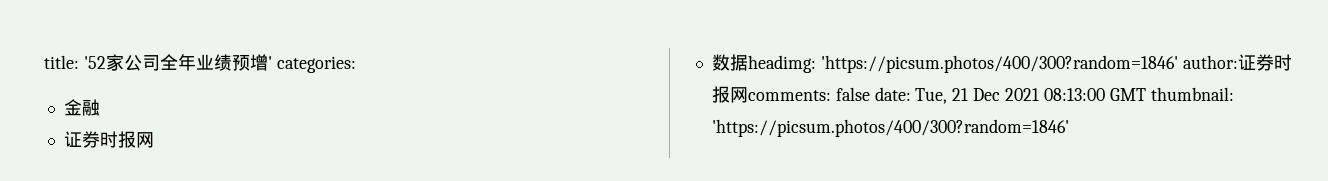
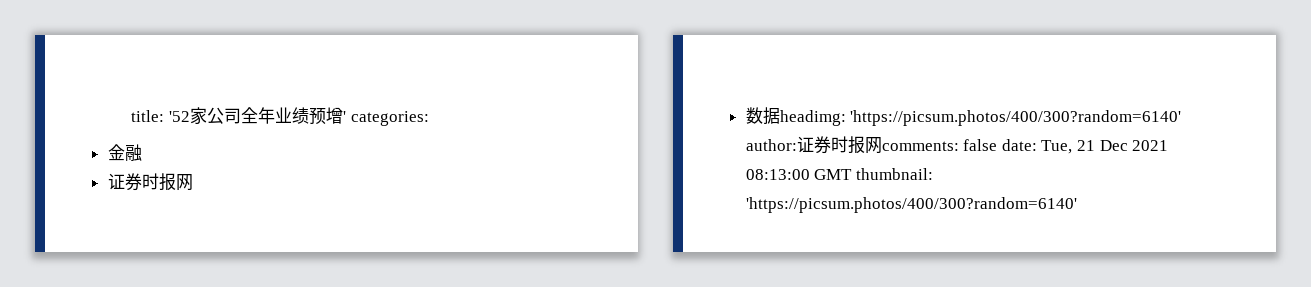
- 数据headimg: 'https://picsum.photos/400/300?random=1846' author:证券时报网comments: false date: Tue, 21 Dec 2021 08:13:00 GMT thumbnail: 'https://picsum.photos/400/300?random=1846'
+ 数据headimg: 'https://picsum.photos/400/300?random=6140' author:证券时报网comments: false date: Tue, 21 Dec 2021 08:13:00 GMT thumbnail: 'https://picsum.photos/400/300?random=6140'

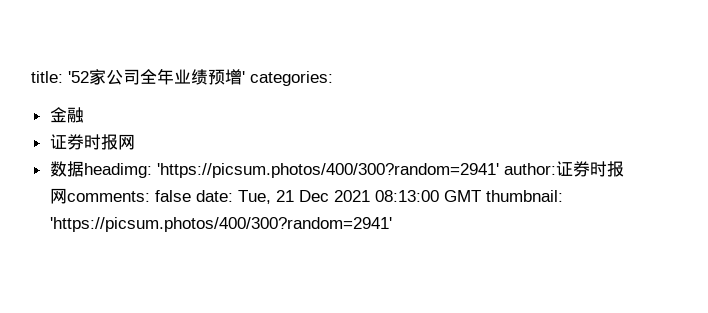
- 数据headimg: 'https://picsum.photos/400/300?random=6140' author:证券时报网comments: false date: Tue, 21 Dec 2021 08:13:00 GMT thumbnail: 'https://picsum.photos/400/300?random=6140'
+ 数据headimg: 'https://picsum.photos/400/300?random=2941' author:证券时报网comments: false date: Tue, 21 Dec 2021 08:13:00 GMT thumbnail: 'https://picsum.photos/400/300?random=2941'

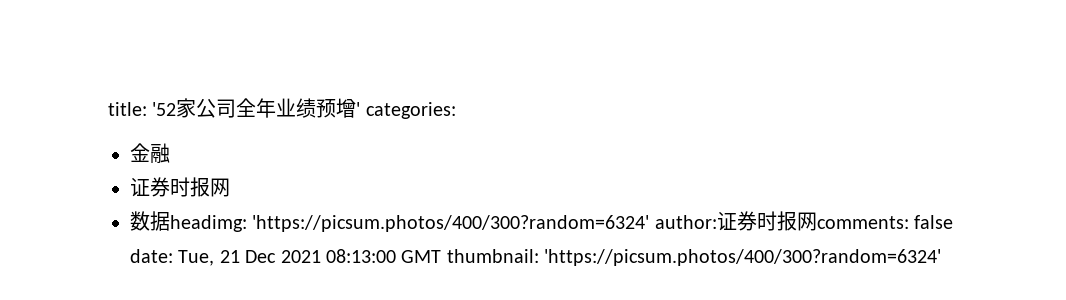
- 数据headimg: 'https://picsum.photos/400/300?random=2941' author:证券时报网comments: false date: Tue, 21 Dec 2021 08:13:00 GMT thumbnail: 'https://picsum.photos/400/300?random=2941'
+ 数据headimg: 'https://picsum.photos/400/300?random=6324' author:证券时报网comments: false date: Tue, 21 Dec 2021 08:13:00 GMT thumbnail: 'https://picsum.photos/400/300?random=6324'

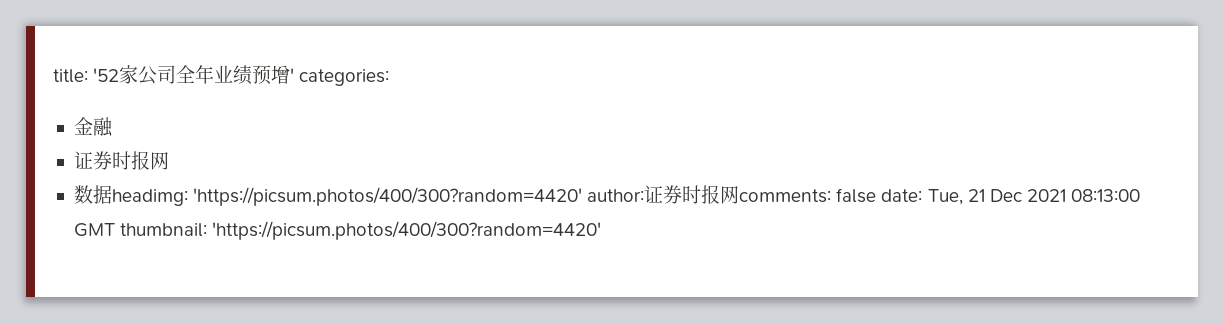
- 数据headimg: 'https://picsum.photos/400/300?random=6324' author:证券时报网comments: false date: Tue, 21 Dec 2021 08:13:00 GMT thumbnail: 'https://picsum.photos/400/300?random=6324'
+ 数据headimg: 'https://picsum.photos/400/300?random=4420' author:证券时报网comments: false date: Tue, 21 Dec 2021 08:13:00 GMT thumbnail: 'https://picsum.photos/400/300?random=4420'

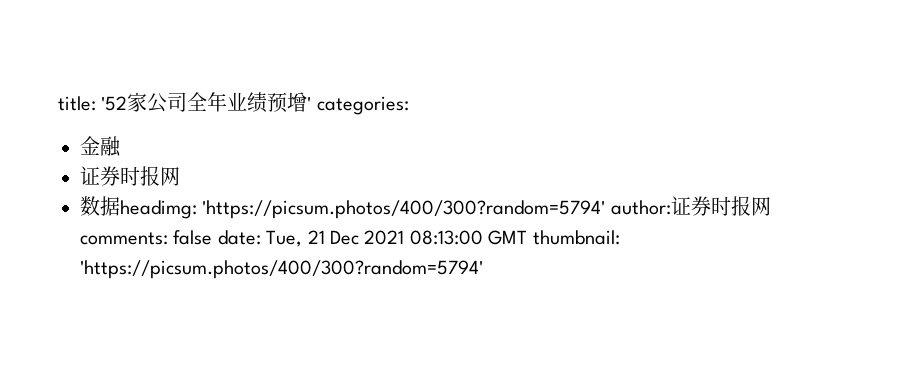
- 数据headimg: 'https://picsum.photos/400/300?random=4420' author:证券时报网comments: false date: Tue, 21 Dec 2021 08:13:00 GMT thumbnail: 'https://picsum.photos/400/300?random=4420'
+ 数据headimg: 'https://picsum.photos/400/300?random=5794' author:证券时报网comments: false date: Tue, 21 Dec 2021 08:13:00 GMT thumbnail: 'https://picsum.photos/400/300?random=5794'

